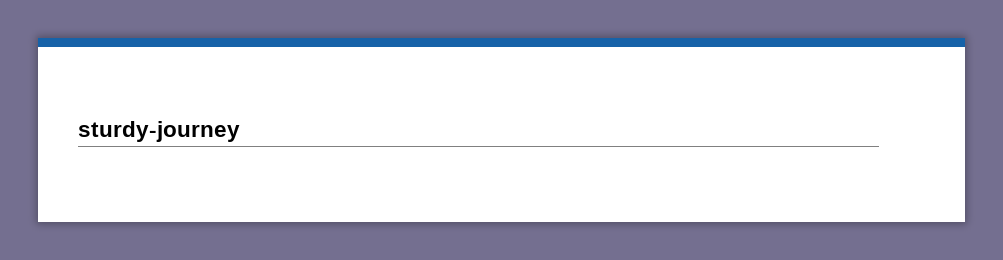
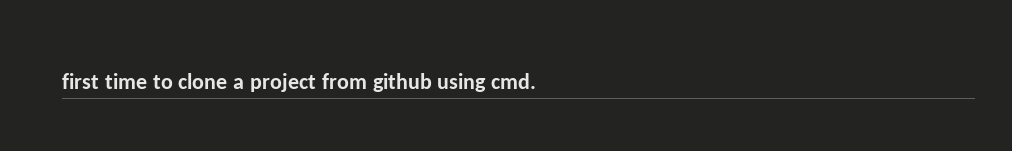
- sturdy-journey
+ first time to clone a project from github using cmd.

